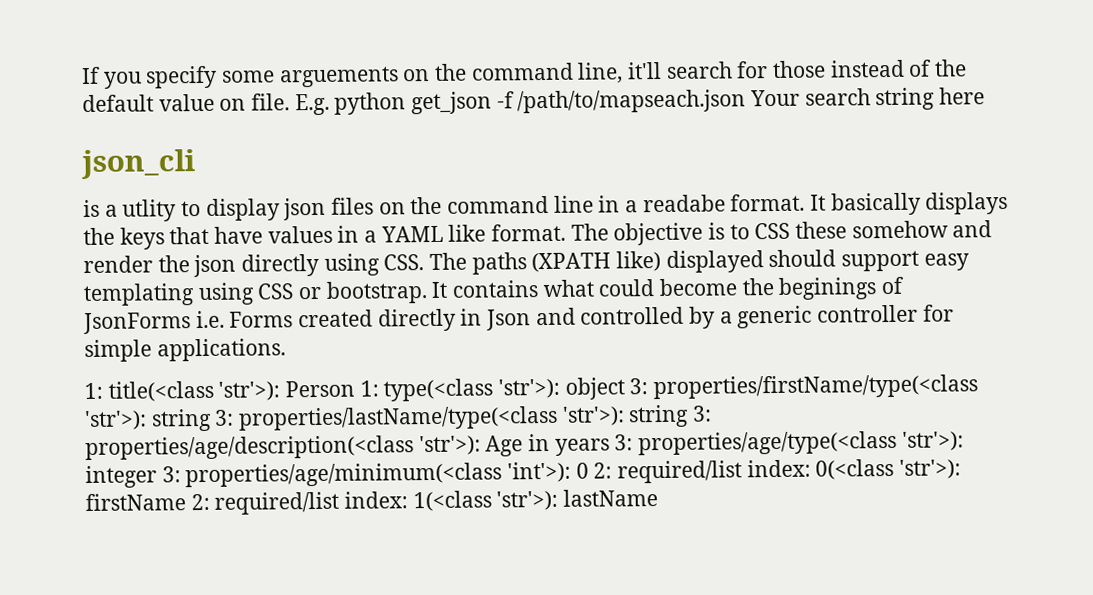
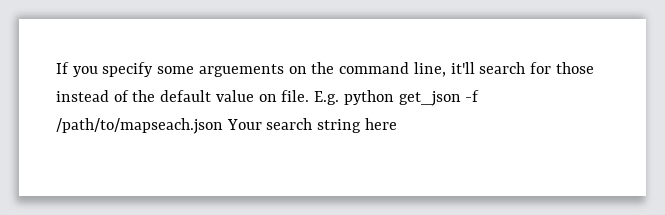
- json_cli
- is a utlity to display json files on the command line in a readabe format. It basically displays the keys that have values in a YAML like format. The objective is to CSS these somehow and render the json directly using CSS. The paths (XPATH like) displayed should support easy templating using CSS or bootstrap. It contains what could become the beginings of JsonForms i.e. Forms created directly in Json and controlled by a generic controller for simple applications.
- 1: title(<class 'str'>): Person 1: type(<class 'str'>): object 3: properties/firstName/type(<class 'str'>): string 3: properties/lastName/type(<class 'str'>): string 3: properties/age/description(<class 'str'>): Age in years 3: properties/age/type(<class 'str'>): integer 3: properties/age/minimum(<class 'int'>): 0 2: required/list index: 0(<class 'str'>): firstName 2: required/list index: 1(<class 'str'>): lastName

